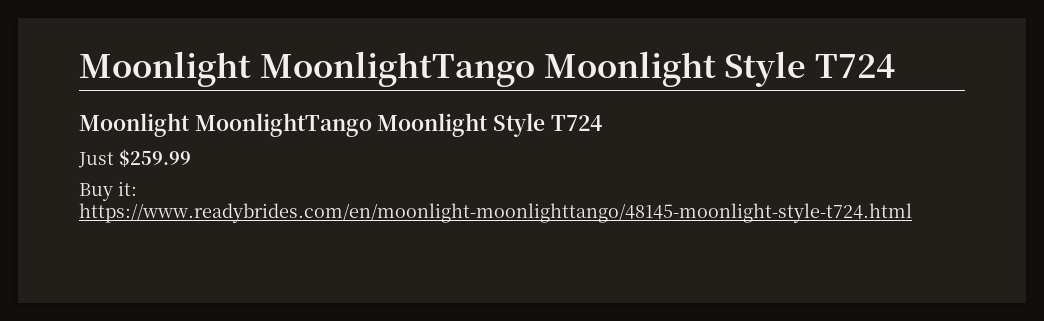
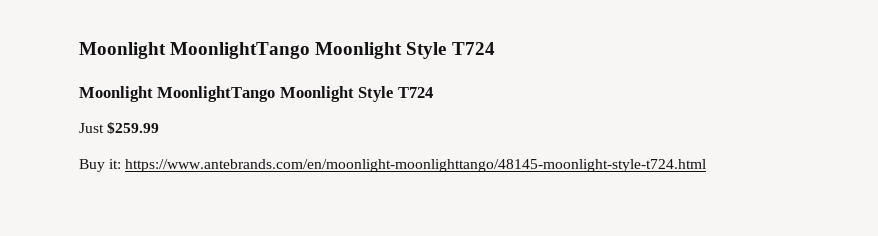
- Buy it: https://www.readybrides.com/en/moonlight-moonlighttango/48145-moonlight-style-t724.html
+ Buy it: https://www.antebrands.com/en/moonlight-moonlighttango/48145-moonlight-style-t724.html

